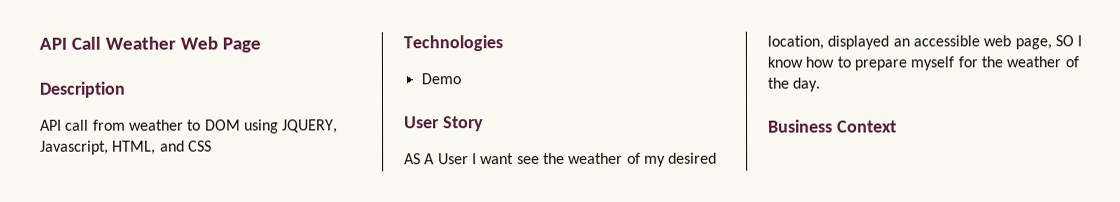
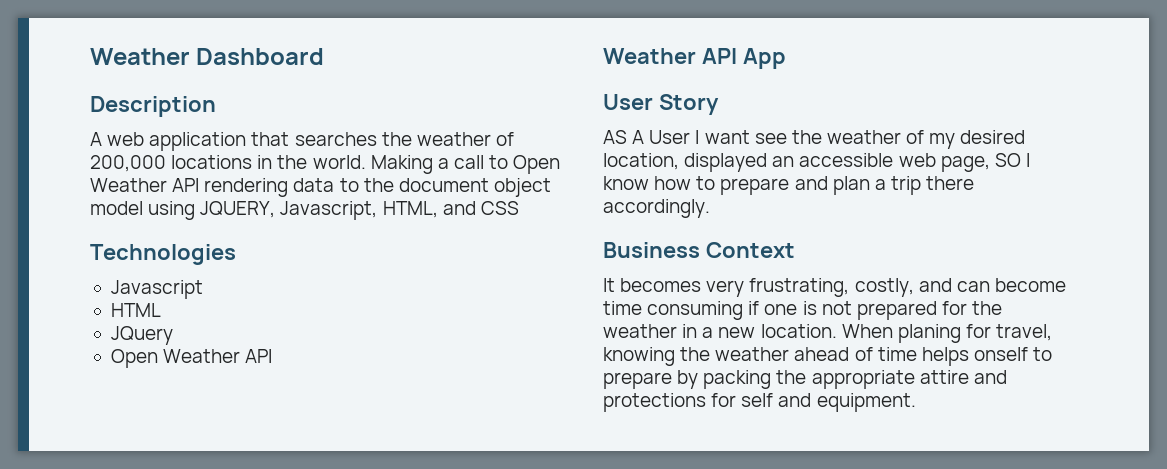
- API Call Weather Web Page
+ Weather Dashboard
  Description
- API call from weather to DOM using JQUERY, Javascript, HTML, and CSS
+ A web application that searches the weather of 200,000 locations in the world. Making a call to Open Weather API rendering data to the document object model using JQUERY, Javascript, HTML, and CSS
- Demo
+ Javascript
+ HTML
+ JQuery
+ Open Weather API
+ Weather API App
- AS A User I want see the weather of my desired location, displayed an accessible web page, SO I know how to prepare myself for the weather of the day.
+ AS A User I want see the weather of my desired location, displayed an accessible web page, SO I know how to prepare and plan a trip there accordingly.
  Business Context
+ It becomes very frustrating, costly, and can become time consuming if one is not prepared for the weather in a new location. When planing for travel, knowing the weather ahead of time helps onself to prepare by packing the appropriate attire and protections for self and equipment.

